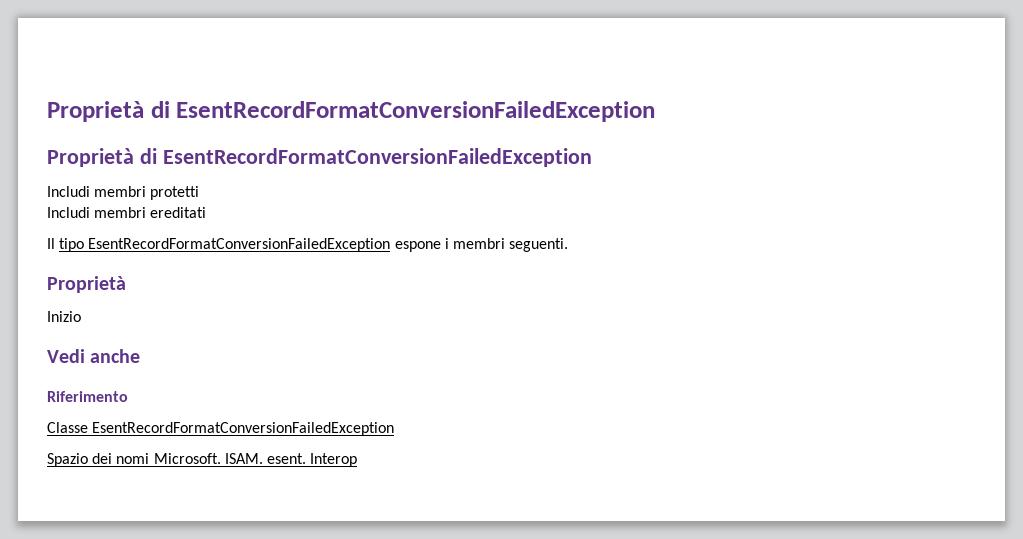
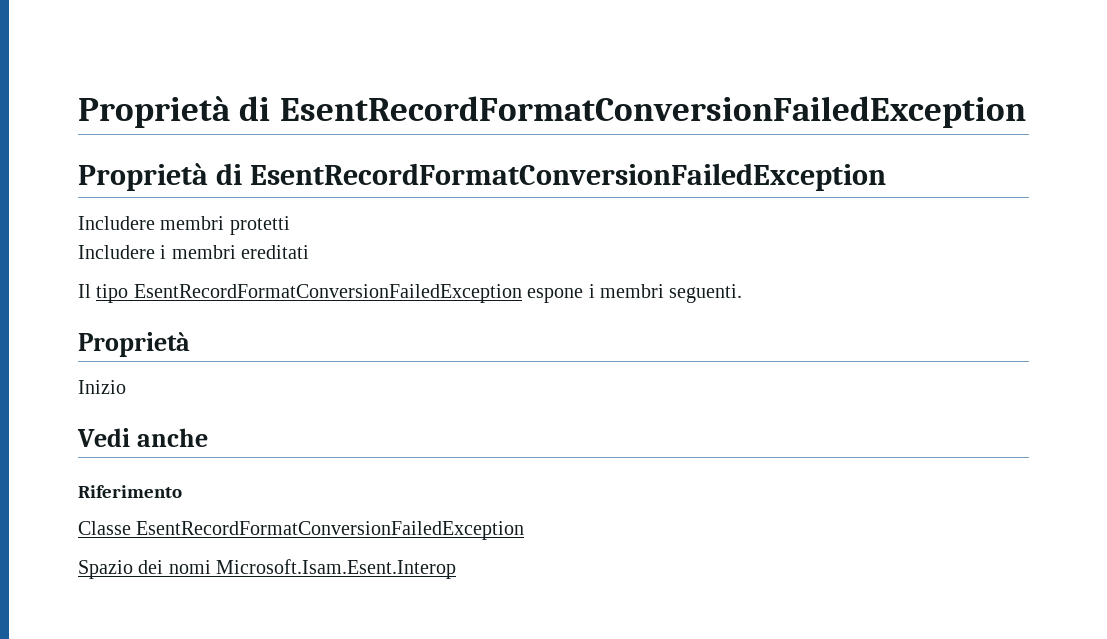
- Includi membri protetti
+ Includere membri protetti
- Includi membri ereditati
+ Includere i membri ereditati
- Spazio dei nomi Microsoft. ISAM. esent. Interop
+ Spazio dei nomi Microsoft.Isam.Esent.Interop

